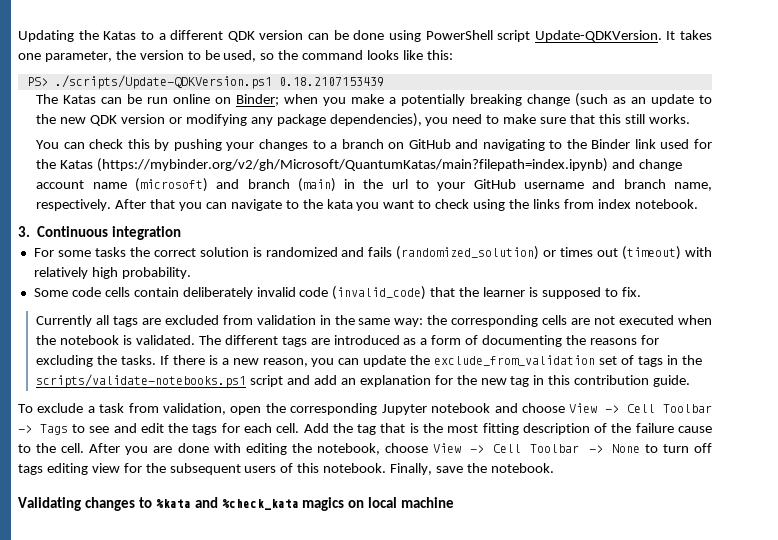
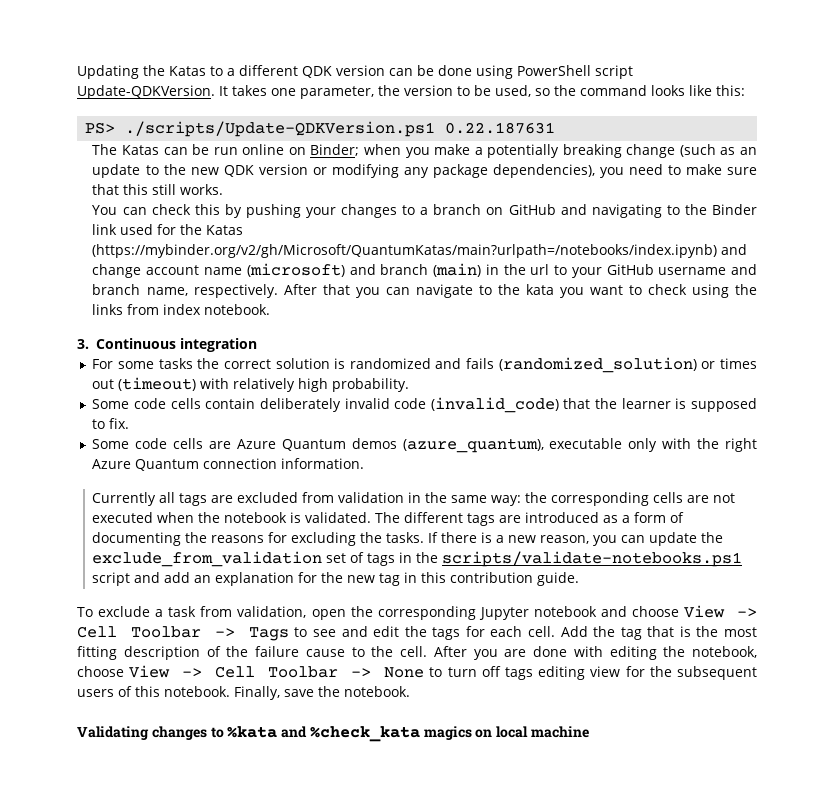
- PS> ./scripts/Update-QDKVersion.ps1 0.18.2107153439
+ PS> ./scripts/Update-QDKVersion.ps1 0.22.187631
- You can check this by pushing your changes to a branch on GitHub and navigating to the Binder link used for the Katas (https://mybinder.org/v2/gh/Microsoft/QuantumKatas/main?filepath=index.ipynb) and change account name (microsoft) and branch (main) in the url to your GitHub username and branch name, respectively.
+ You can check this by pushing your changes to a branch on GitHub and navigating to the Binder link used for the Katas (https://mybinder.org/v2/gh/Microsoft/QuantumKatas/main?urlpath=/notebooks/index.ipynb) and change account name (microsoft) and branch (main) in the url to your GitHub username and branch name, respectively.
+ Some code cells are Azure Quantum demos (azure_quantum), executable only with the right Azure Quantum connection information.

